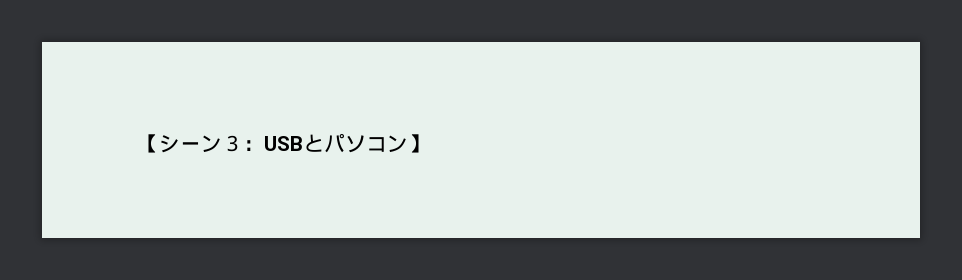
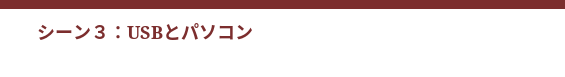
- 【シーン３：USBとパソコン】
+ シーン３：USBとパソコン

